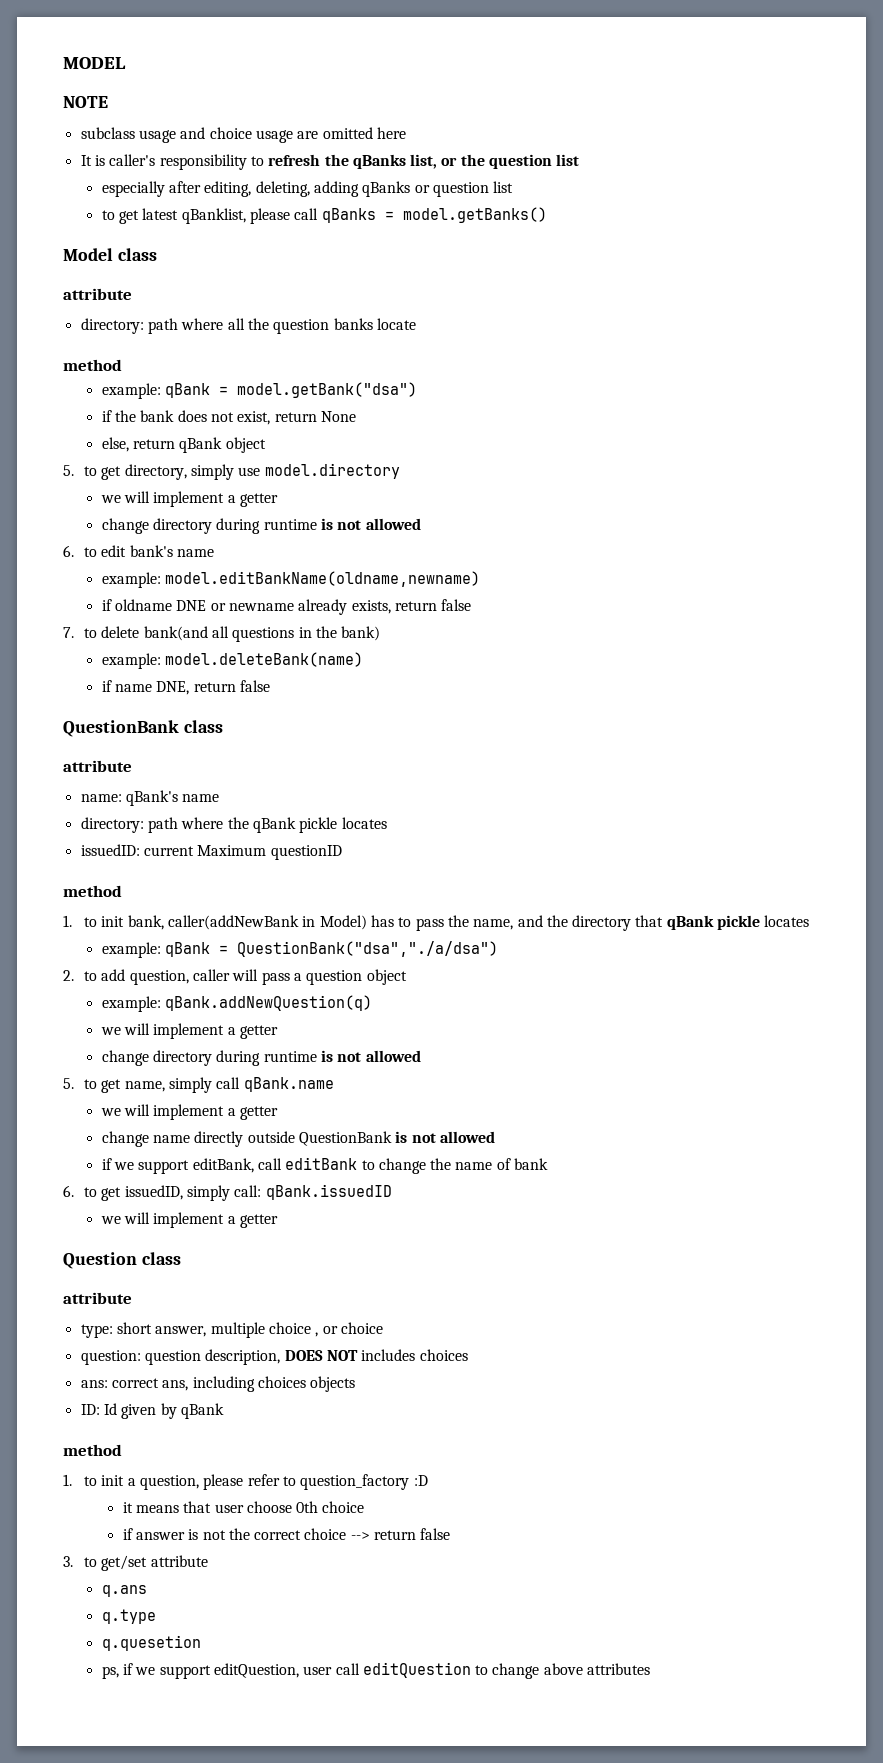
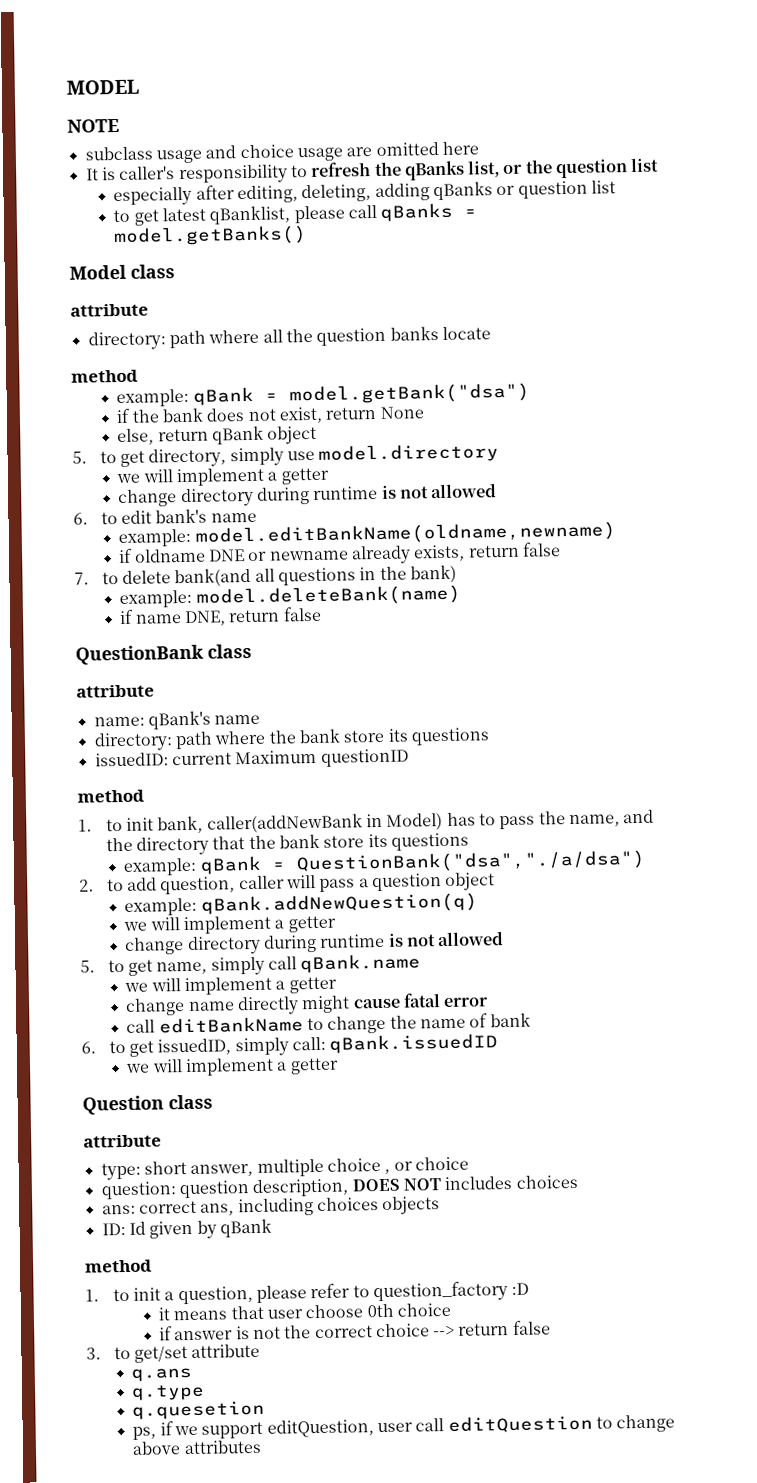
- directory: path where the qBank pickle locates
+ directory: path where the bank store its questions
- 1. to init bank, caller(addNewBank in Model) has to pass the name, and the directory that qBank pickle locates
+ 1. to init bank, caller(addNewBank in Model) has to pass the name, and the directory that the bank store its questions
- change name directly outside QuestionBank is not allowed
- if we support editBank, call editBank to change the name of bank
+ change name directly might cause fatal error
+ call editBankName to change the name of bank

